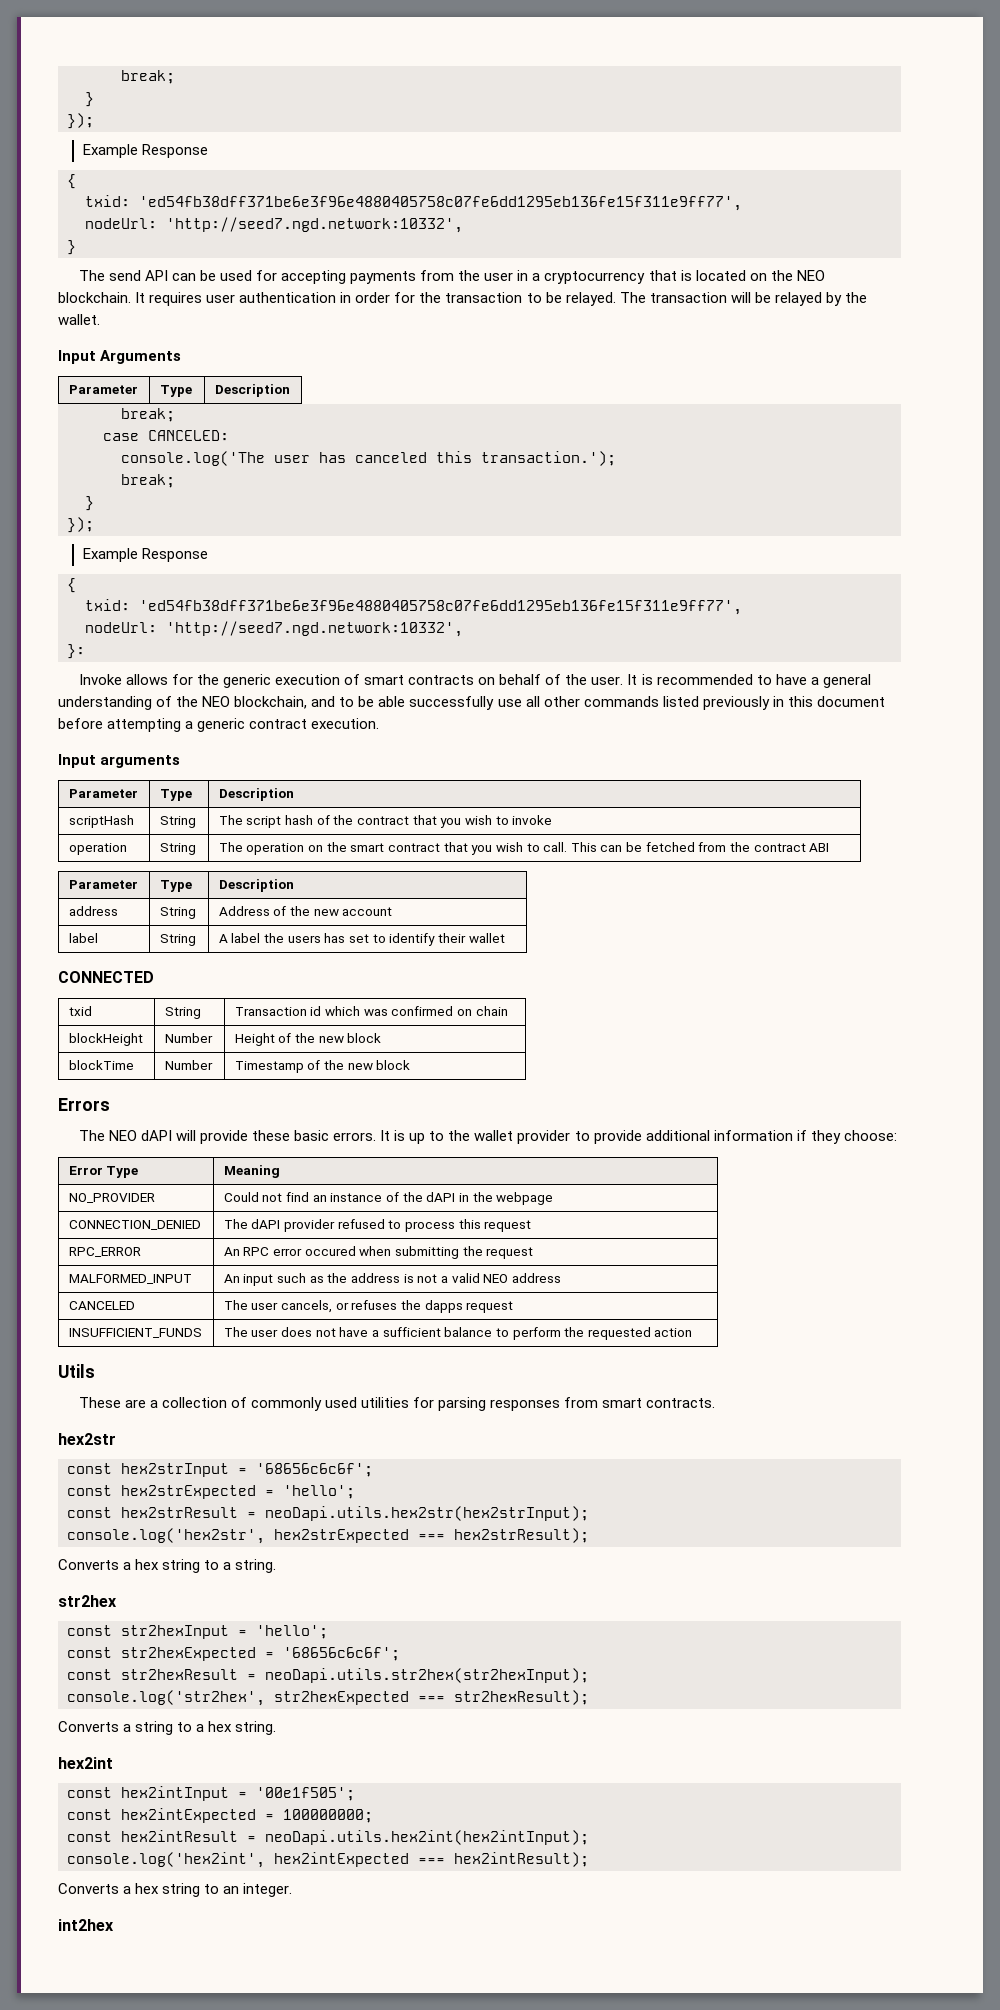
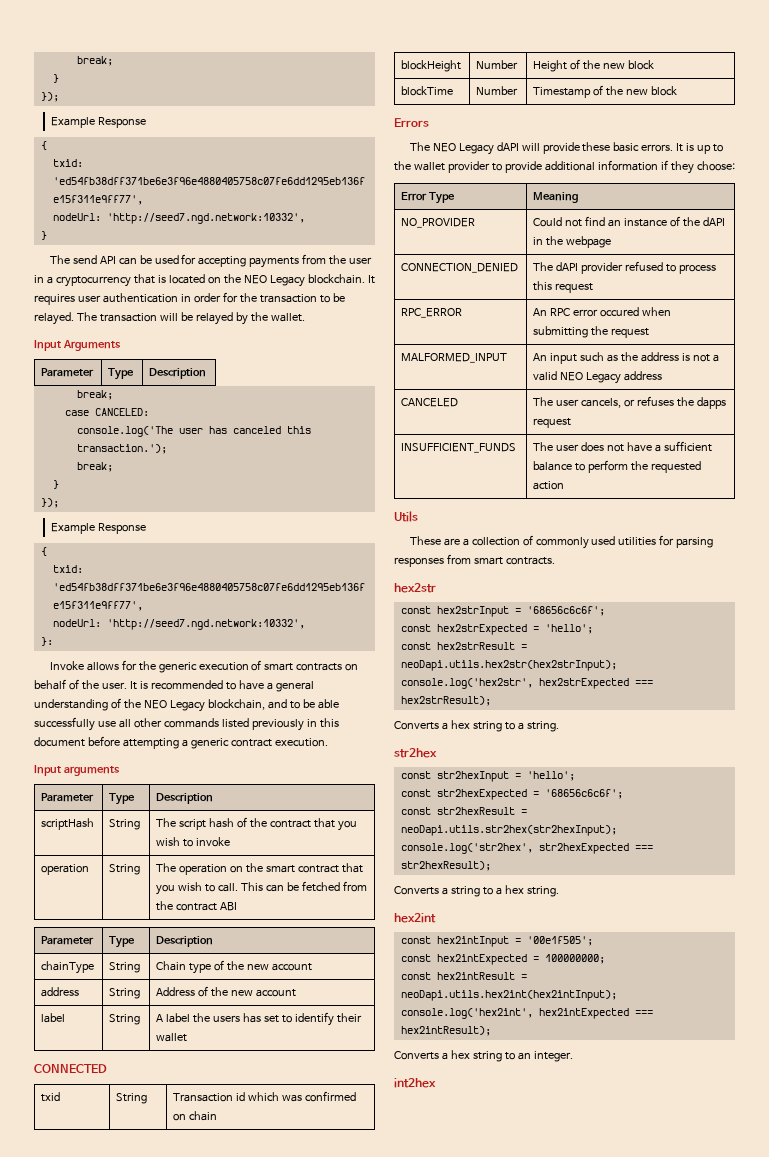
- The send API can be used for accepting payments from the user in a cryptocurrency that is located on the NEO blockchain.
+ The send API can be used for accepting payments from the user in a cryptocurrency that is located on the NEO Legacy blockchain.
- It is recommended to have a general understanding of the NEO blockchain, and to be able successfully use all other commands listed previously in this document before attempting a generic contract execution.
+ It is recommended to have a general understanding of the NEO Legacy blockchain, and to be able successfully use all other commands listed previously in this document before attempting a generic contract execution.
+ chainType | String | Chain type of the new account
- The NEO dAPI will provide these basic errors.
+ The NEO Legacy dAPI will provide these basic errors.
- MALFORMED_INPUT | An input such as the address is not a valid NEO address
+ MALFORMED_INPUT | An input such as the address is not a valid NEO Legacy address

